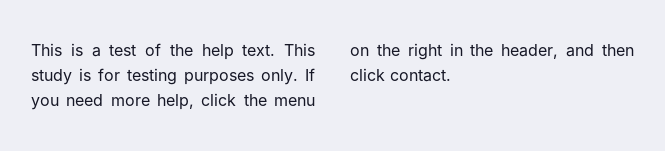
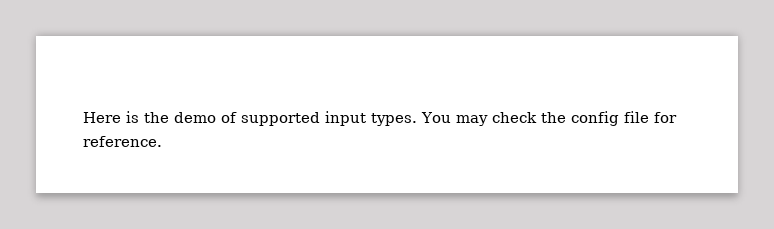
- This is a test of the help text. This study is for testing purposes only. If you need more help, click the menu on the right in the header, and then click contact.
+ Here is the demo of supported input types. You may check the config file for reference.

